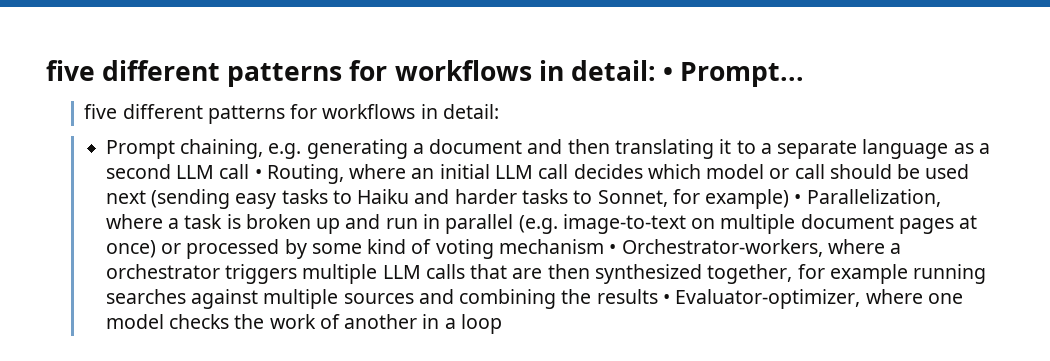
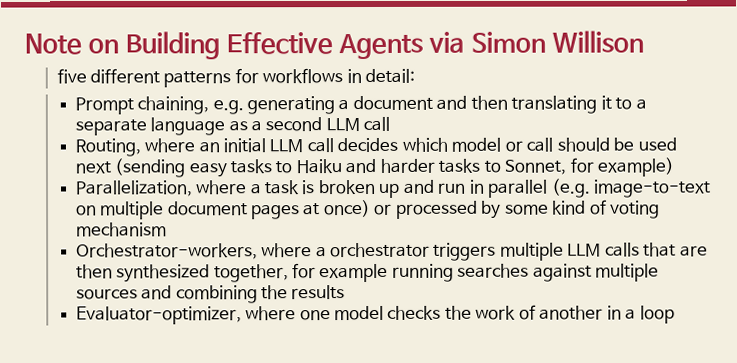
- five different patterns for workflows in detail: • Prompt...
+ Note on Building Effective Agents via Simon Willison
- Prompt chaining, e.g. generating a document and then translating it to a separate language as a second LLM call • Routing, where an initial LLM call decides which model or call should be used next (sending easy tasks to Haiku and harder tasks to Sonnet, for example) • Parallelization, where a task is broken up and run in parallel (e.g. image-to-text on multiple document pages at once) or processed by some kind of voting mechanism • Orchestrator-workers, where a orchestrator triggers multiple LLM calls that are then synthesized together, for example running searches against multiple sources and combining the results • Evaluator-optimizer, where one model checks the work of another in a loop
+ Prompt chaining, e.g. generating a document and then translating it to a separate language as a second LLM call
+ Routing, where an initial LLM call decides which model or call should be used next (sending easy tasks to Haiku and harder tasks to Sonnet, for example)
+ Parallelization, where a task is broken up and run in parallel (e.g. image-to-text on multiple document pages at once) or processed by some kind of voting mechanism
+ Orchestrator-workers, where a orchestrator triggers multiple LLM calls that are then synthesized together, for example running searches against multiple sources and combining the results
+ Evaluator-optimizer, where one model checks the work of another in a loop

